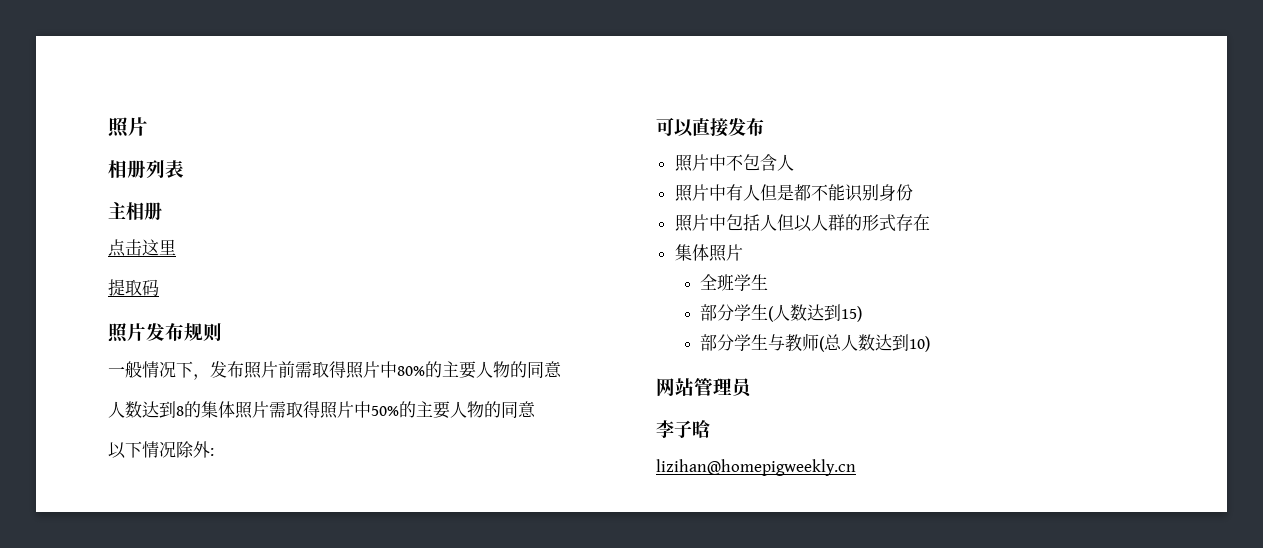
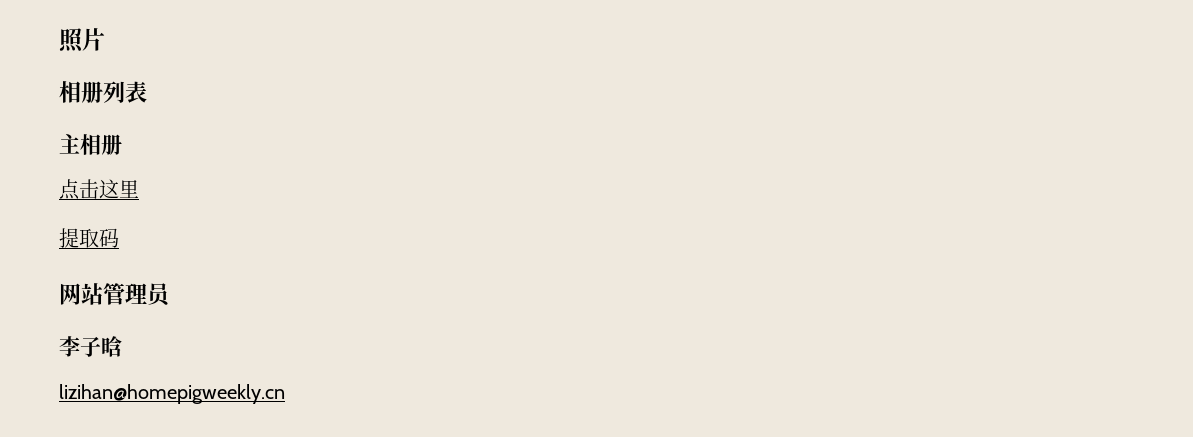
- 照片发布规则
- 一般情况下，发布照片前需取得照片中80%的主要人物的同意
- 人数达到8的集体照片需取得照片中50%的主要人物的同意
- 以下情况除外:
- 可以直接发布
- 照片中不包含人
- 照片中有人但是都不能识别身份
- 照片中包括人但以人群的形式存在
- 集体照片
- 全班学生
- 部分学生(人数达到15)
- 部分学生与教师(总人数达到10)

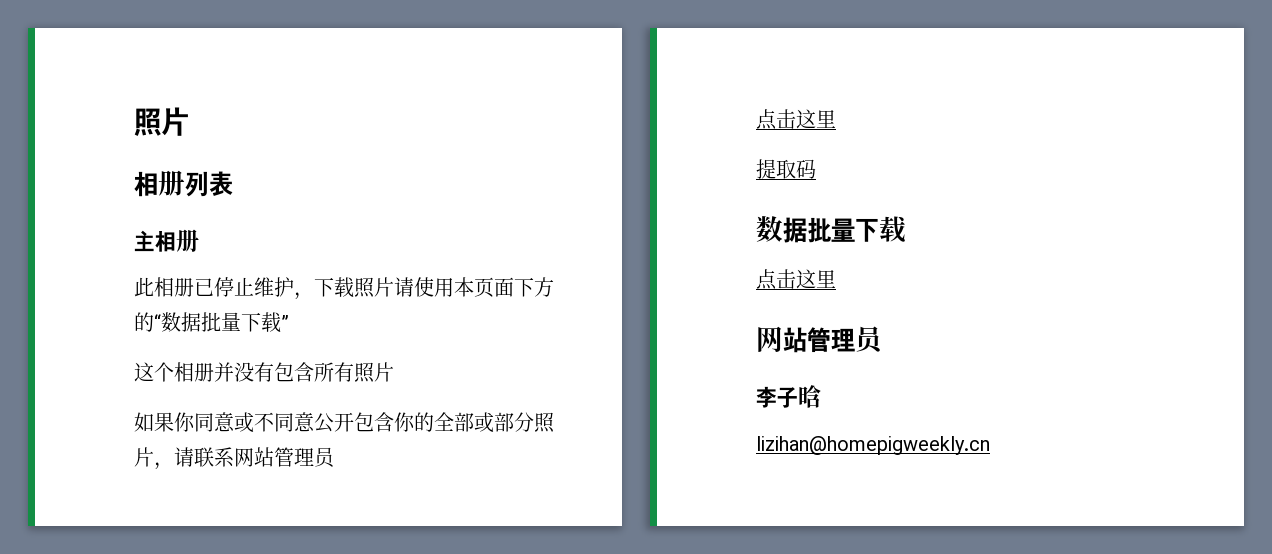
+ 此相册已停止维护，下载照片请使用本页面下方的“数据批量下载”
+ 这个相册并没有包含所有照片
+ 如果你同意或不同意公开包含你的全部或部分照片，请联系网站管理员
  提取码
+ 数据批量下载
+ 点击这里

